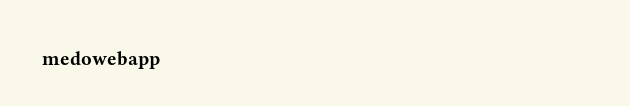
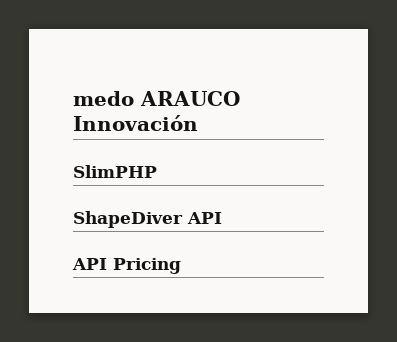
- medowebapp
+ medo ARAUCO Innovación
+ SlimPHP
+ ShapeDiver API
+ API Pricing

